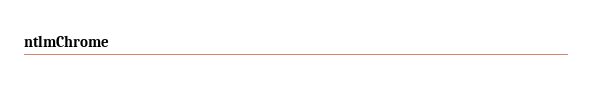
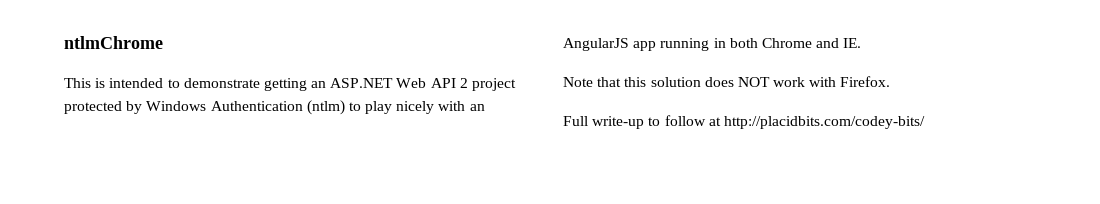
+ This is intended to demonstrate getting an ASP.NET Web API 2 project protected by Windows Authentication (ntlm) to play nicely with an AngularJS app running in both Chrome and IE.
+ Note that this solution does NOT work with Firefox.
+ Full write-up to follow at http://placidbits.com/codey-bits/

